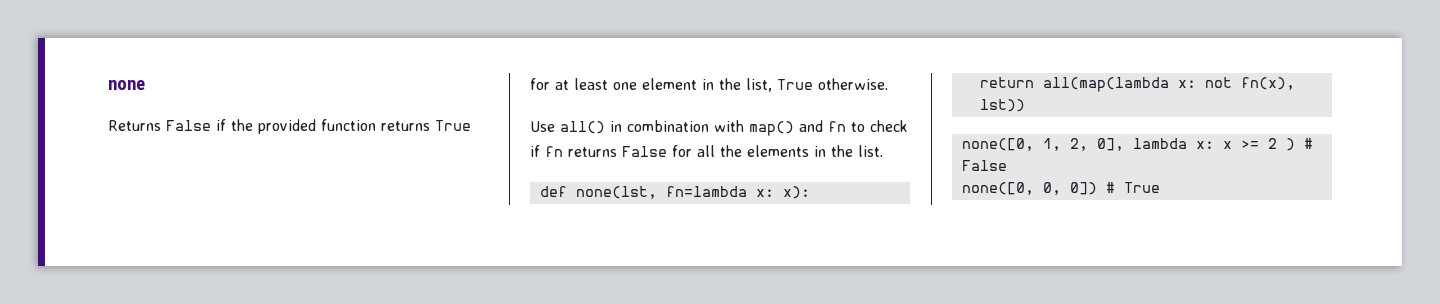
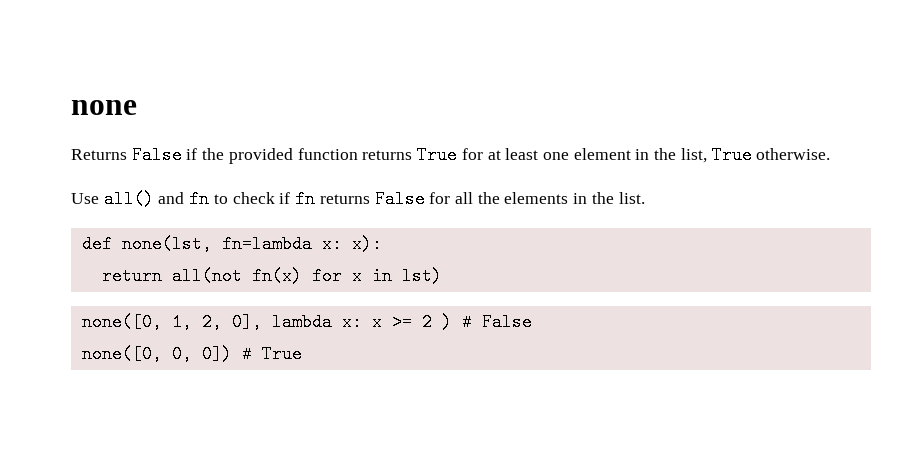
- Use all() in combination with map() and fn to check if fn returns False for all the elements in the list.
+ Use all() and fn to check if fn returns False for all the elements in the list.
- return all(map(lambda x: not fn(x), lst))
+ return all(not fn(x) for x in lst)

